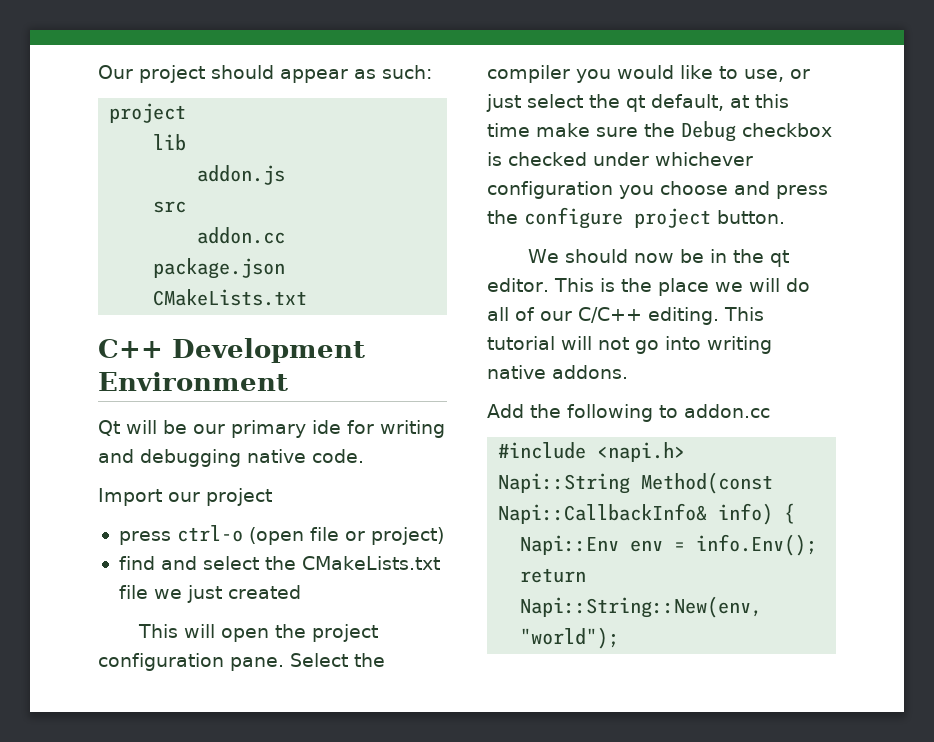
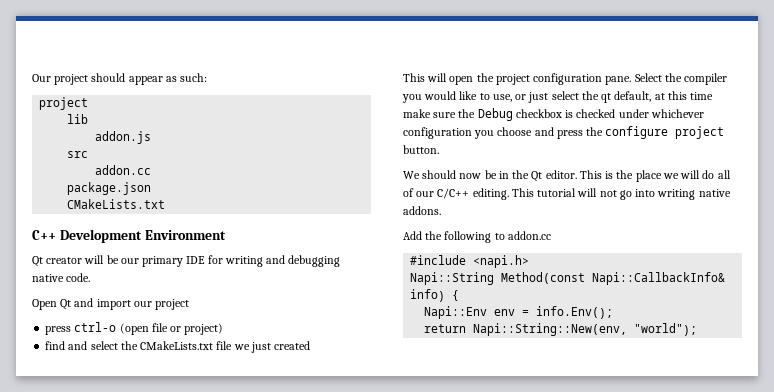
- Qt will be our primary ide for writing and debugging native code.
+ Qt creator will be our primary IDE for writing and debugging native code.
- Import our project
+ Open Qt and import our project
- We should now be in the qt editor.
+ We should now be in the Qt editor.

